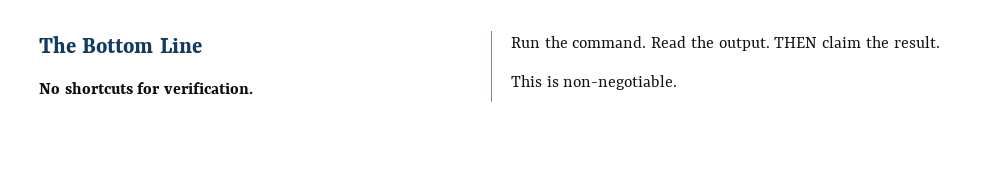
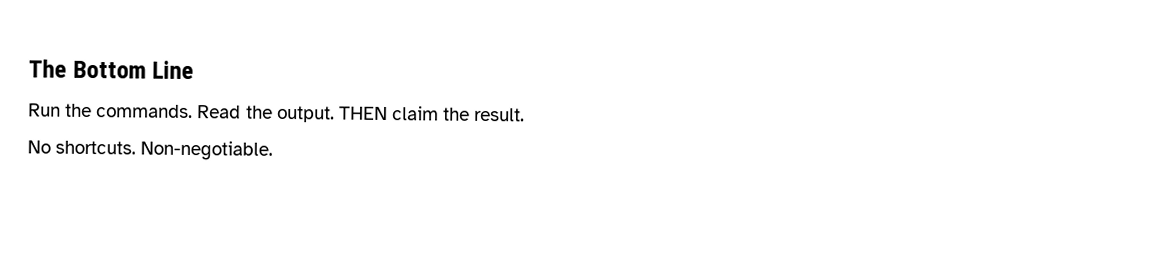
- No shortcuts for verification.
- Run the command.
+ Run the commands.
- This is non-negotiable.
+ No shortcuts. Non-negotiable.

